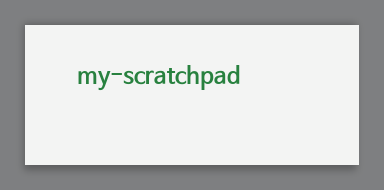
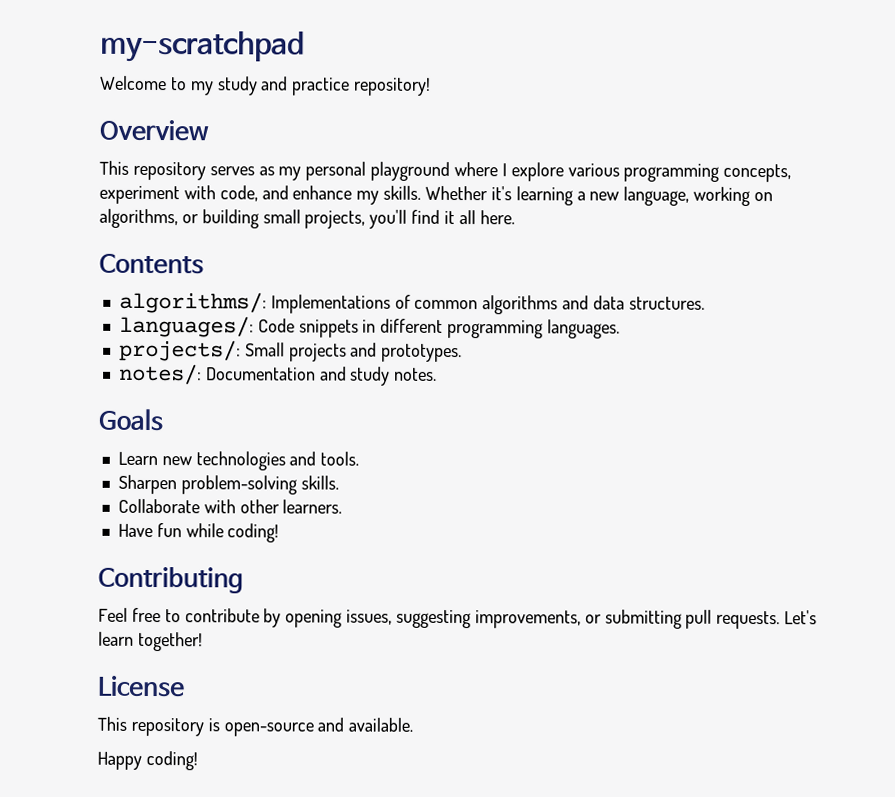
+ Welcome to my study and practice repository!
+ Overview
+ This repository serves as my personal playground where I explore various programming concepts, experiment with code, and enhance my skills. Whether it's learning a new language, working on algorithms, or building small projects, you'll find it all here.
+ Contents
+ algorithms/: Implementations of common algorithms and data structures.
+ languages/: Code snippets in different programming languages.
+ projects/: Small projects and prototypes.
+ notes/: Documentation and study notes.
+ Goals
+ Learn new technologies and tools.
+ Sharpen problem-solving skills.
+ Collaborate with other learners.
+ Have fun while coding!
+ Contributing
+ Feel free to contribute by opening issues, suggesting improvements, or submitting pull requests. Let's learn together!
+ License
+ This repository is open-source and available.
+ Happy coding!

